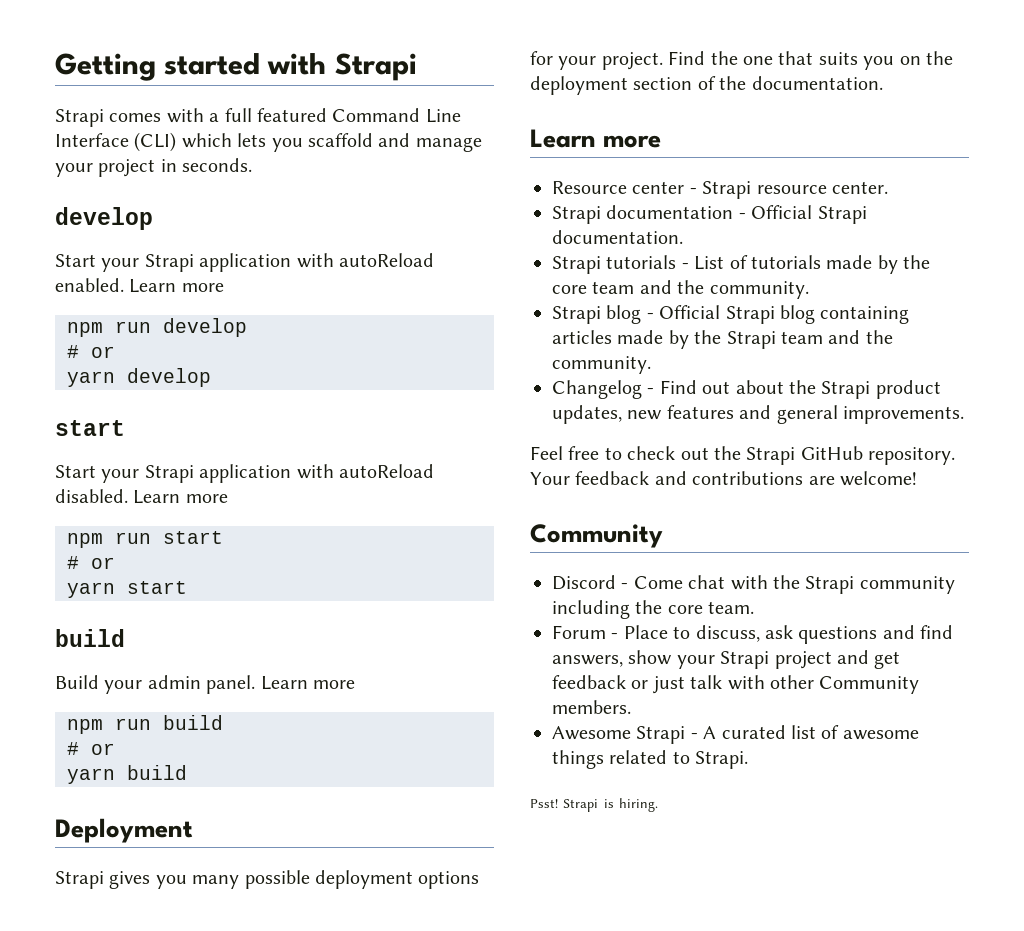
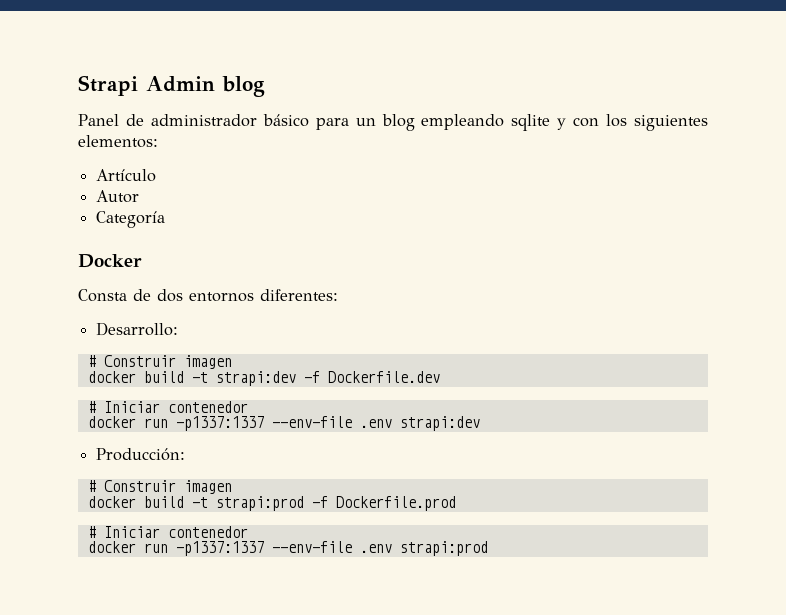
- Getting started with Strapi
- Strapi comes with a full featured Command Line Interface (CLI) which lets you scaffold and manage your project in seconds.
- develop
- Start your Strapi application with autoReload enabled. Learn more
- npm run develop
- # or
- yarn develop
- start
- Start your Strapi application with autoReload disabled. Learn more
- npm run start
- # or
- yarn start
- build
- Build your admin panel. Learn more
- npm run build
- # or
- yarn build
- Deployment
- Strapi gives you many possible deployment options for your project. Find the one that suits you on the deployment section of the documentation.
- Learn more
- Resource center - Strapi resource center.
- Strapi documentation - Official Strapi documentation.
- Strapi tutorials - List of tutorials made by the core team and the community.
- Strapi blog - Official Strapi blog containing articles made by the Strapi team and the community.
- Changelog - Find out about the Strapi product updates, new features and general improvements.
- Feel free to check out the Strapi GitHub repository. Your feedback and contributions are welcome!
- Community
- Discord - Come chat with the Strapi community including the core team.
- Forum - Place to discuss, ask questions and find answers, show your Strapi project and get feedback or just talk with other Community members.
- Awesome Strapi - A curated list of awesome things related to Strapi.
- Psst! Strapi is hiring.
+ Strapi Admin blog
+ Panel de administrador básico para un blog empleando sqlite y con los siguientes elementos:
+ Artículo
+ Autor
+ Categoría
+ Docker
+ Consta de dos entornos diferentes:
+ Desarrollo:
+ # Construir imagen
+ docker build -t strapi:dev -f Dockerfile.dev
+ # Iniciar contenedor
+ docker run -p1337:1337 --env-file .env strapi:dev
+ Producción:
+ # Construir imagen
+ docker build -t strapi:prod -f Dockerfile.prod
+ # Iniciar contenedor
+ docker run -p1337:1337 --env-file .env strapi:prod

